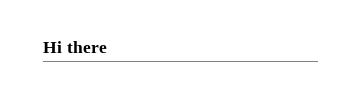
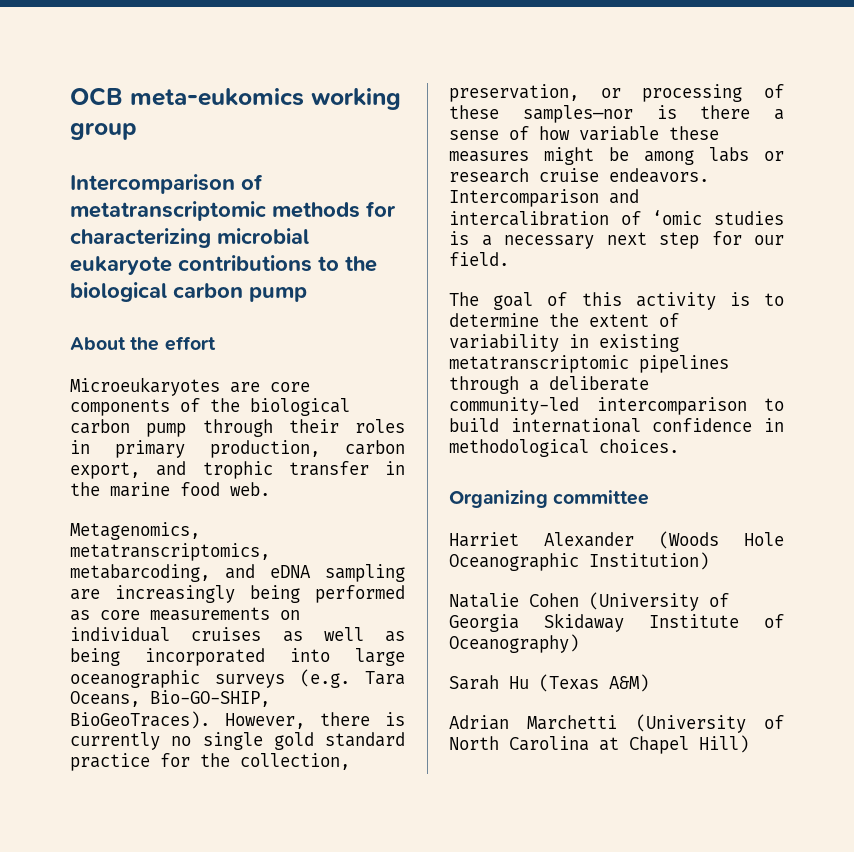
- Hi there
+ OCB meta-eukomics working group
+ Intercomparison of metatranscriptomic methods for characterizing microbial eukaryote contributions to the biological carbon pump
+ About the effort
+ Microeukaryotes are core components of the biological carbon pump through their roles in primary production, carbon export, and trophic transfer in the marine food web.
+ Metagenomics, metatranscriptomics, metabarcoding, and eDNA sampling are increasingly being performed as core measurements on individual cruises as well as being incorporated into large oceanographic surveys (e.g. Tara Oceans, Bio-GO-SHIP, BioGeoTraces). However, there is currently no single gold standard practice for the collection, preservation, or processing of these samples—nor is there a sense of how variable these measures might be among labs or research cruise endeavors. Intercomparison and intercalibration of ‘omic studies is a necessary next step for our field.
+ The goal of this activity is to determine the extent of variability in existing metatranscriptomic pipelines through a deliberate community-led intercomparison to build international confidence in methodological choices.
+ Organizing committee
+ Harriet Alexander (Woods Hole Oceanographic Institution)
+ Natalie Cohen (University of Georgia Skidaway Institute of Oceanography)
+ Sarah Hu (Texas A&M)
+ Adrian Marchetti (University of North Carolina at Chapel Hill)

